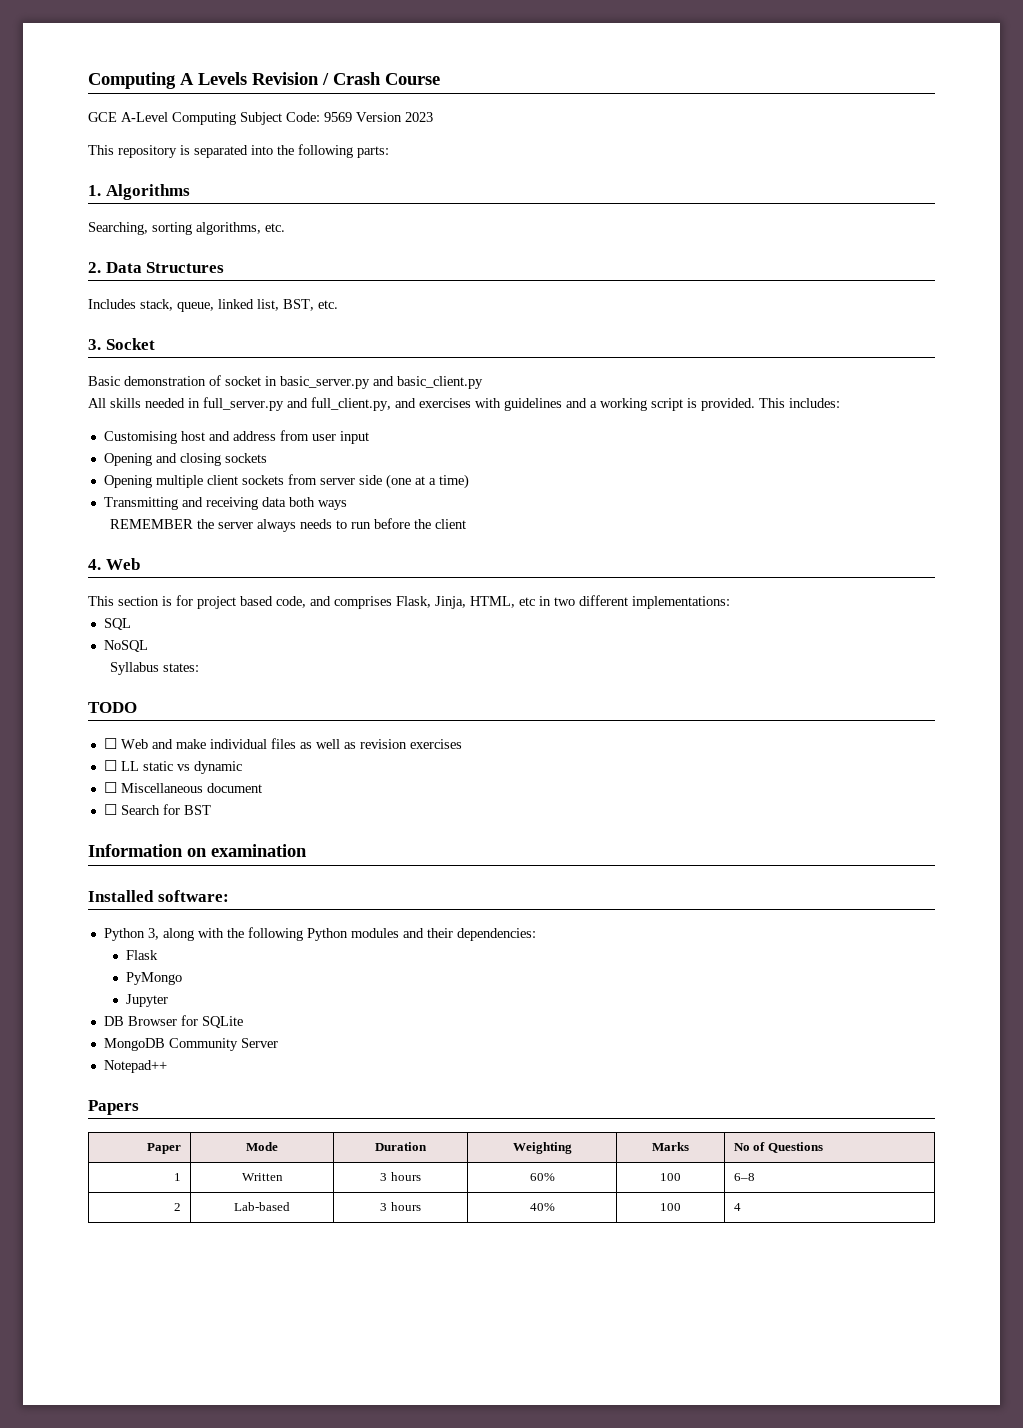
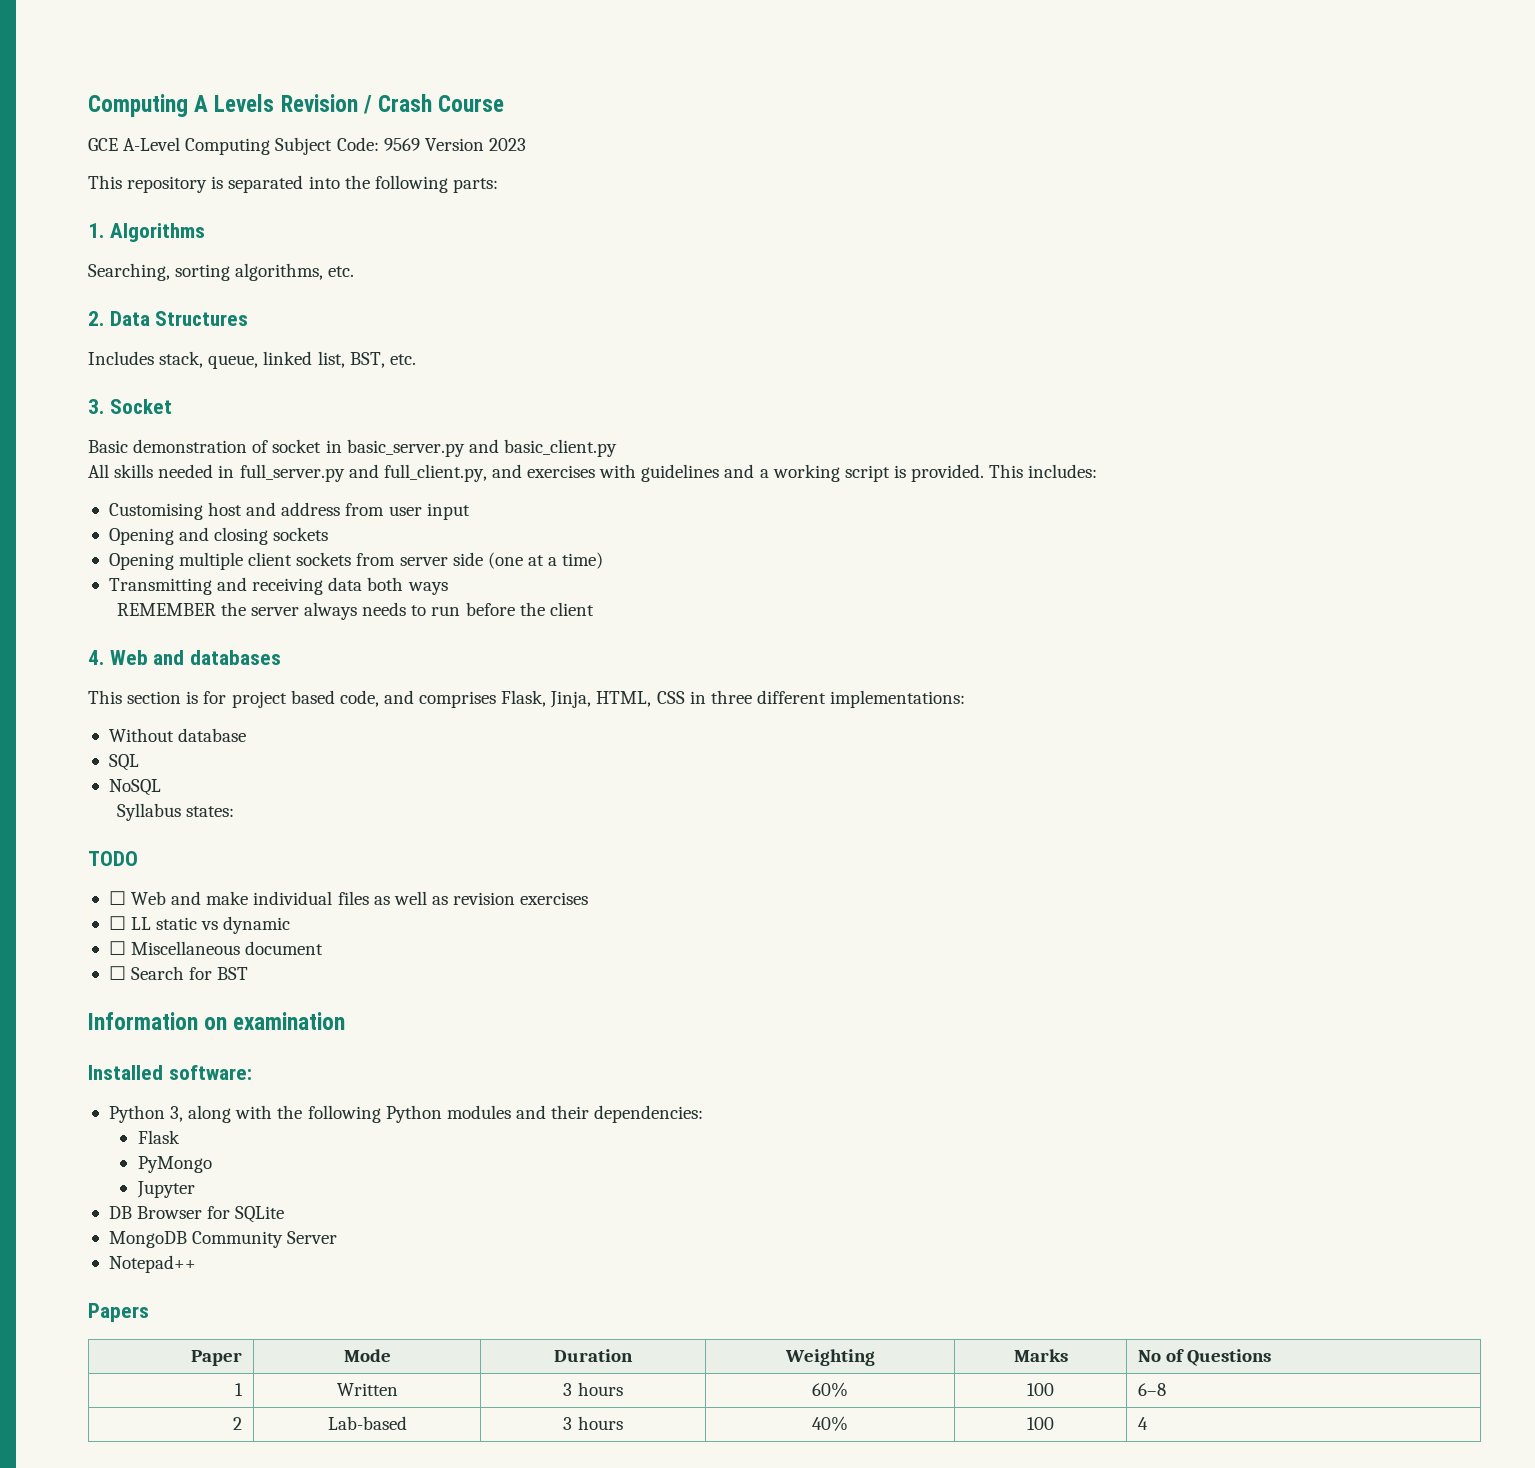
- 4. Web
+ 4. Web and databases
- This section is for project based code, and comprises Flask, Jinja, HTML, etc in two different implementations:
+ This section is for project based code, and comprises Flask, Jinja, HTML, CSS in three different implementations:
+ Without database

